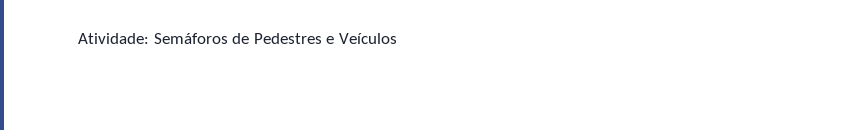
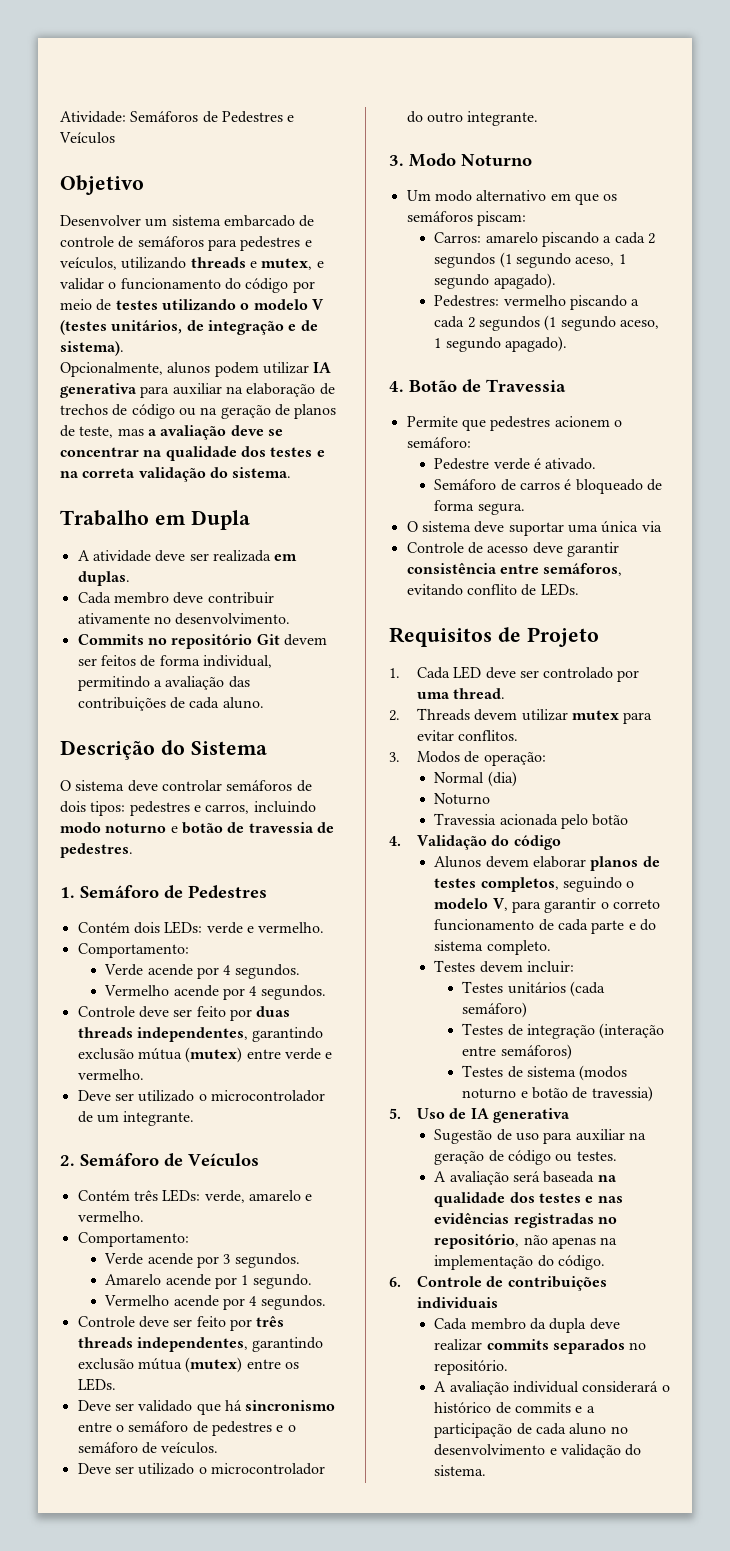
+ Objetivo
+ Desenvolver um sistema embarcado de controle de semáforos para pedestres e veículos, utilizando threads e mutex, e validar o funcionamento do código por meio de testes utilizando o modelo V (testes unitários, de integração e de sistema).
+ Opcionalmente, alunos podem utilizar IA generativa para auxiliar na elaboração de trechos de código ou na geração de planos de teste, mas a avaliação deve se concentrar na qualidade dos testes e na correta validação do sistema.
+ Trabalho em Dupla
+ A atividade deve ser realizada em duplas.
+ Cada membro deve contribuir ativamente no desenvolvimento.
+ Commits no repositório Git devem ser feitos de forma individual, permitindo a avaliação das contribuições de cada aluno.
+ Descrição do Sistema
+ O sistema deve controlar semáforos de dois tipos: pedestres e carros, incluindo modo noturno e botão de travessia de pedestres.
+ 1. Semáforo de Pedestres
+ Contém dois LEDs: verde e vermelho.
+ Comportamento:
+ Verde acende por 4 segundos.
+ Vermelho acende por 4 segundos.
+ Controle deve ser feito por duas threads independentes, garantindo exclusão mútua (mutex) entre verde e vermelho.
+ Deve ser utilizado o microcontrolador de um integrante.
+ 2. Semáforo de Veículos
+ Contém três LEDs: verde, amarelo e vermelho.
+ Comportamento:
+ Verde acende por 3 segundos.
+ Amarelo acende por 1 segundo.
+ Vermelho acende por 4 segundos.
+ Controle deve ser feito por três threads independentes, garantindo exclusão mútua (mutex) entre os LEDs.
+ Deve ser validado que há sincronismo entre o semáforo de pedestres e o semáforo de veículos.
+ Deve ser utilizado o microcontrolador do outro integrante.
+ 3. Modo Noturno
+ Um modo alternativo em que os semáforos piscam:
+ Carros: amarelo piscando a cada 2 segundos (1 segundo aceso, 1 segundo apagado).
+ Pedestres: vermelho piscando a cada 2 segundos (1 segundo aceso, 1 segundo apagado).
+ 4. Botão de Travessia
+ Permite que pedestres acionem o semáforo:
+ Pedestre verde é ativado.
+ Semáforo de carros é bloqueado de forma segura.
+ O sistema deve suportar uma única via
+ Controle de acesso deve garantir consistência entre semáforos, evitando conflito de LEDs.
+ Requisitos de Projeto
+ 1. Cada LED deve ser controlado por uma thread.
+ 2. Threads devem utilizar mutex para evitar conflitos.
+ 3. Modos de operação:
+ Normal (dia)
+ Noturno
+ Travessia acionada pelo botão
+ 4. Validação do código
+ Alunos devem elaborar planos de testes completos, seguindo o modelo V, para garantir o correto funcionamento de cada parte e do sistema completo.
+ Testes devem incluir:
+ Testes unitários (cada semáforo)
+ Testes de integração (interação entre semáforos)
+ Testes de sistema (modos noturno e botão de travessia)
+ 5. Uso de IA generativa
+ Sugestão de uso para auxiliar na geração de código ou testes.
+ A avaliação será baseada na qualidade dos testes e nas evidências registradas no repositório, não apenas na implementação do código.
+ 6. Controle de contribuições individuais
+ Cada membro da dupla deve realizar commits separados no repositório.
+ A avaliação individual considerará o histórico de commits e a participação de cada aluno no desenvolvimento e validação do sistema.

